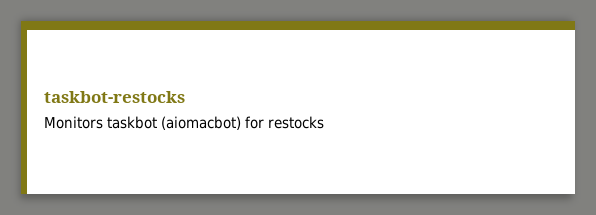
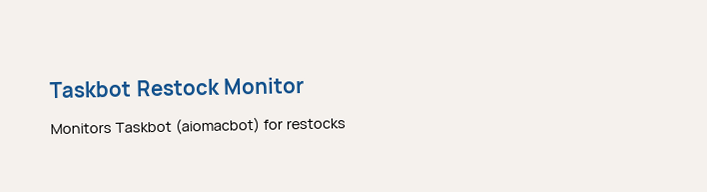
- taskbot-restocks
+ Taskbot Restock Monitor
- Monitors taskbot (aiomacbot) for restocks
+ Monitors Taskbot (aiomacbot) for restocks

